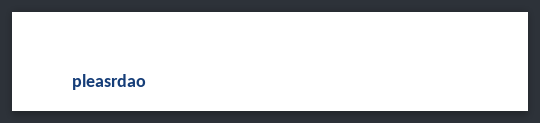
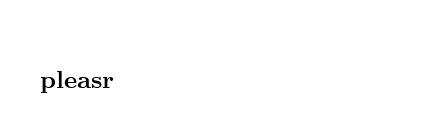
- pleasrdao
+ pleasr

